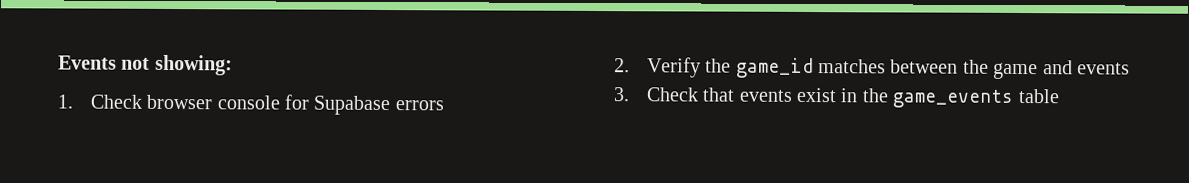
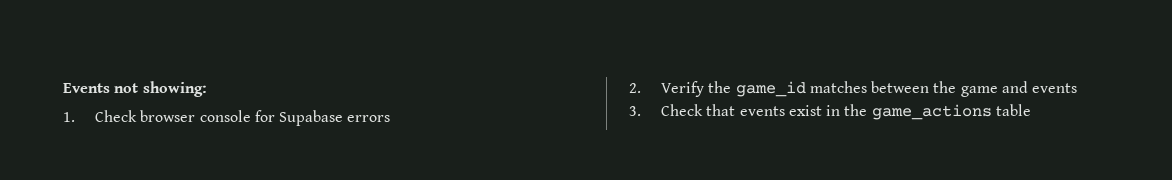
- 3. Check that events exist in the game_events table
+ 3. Check that events exist in the game_actions table

